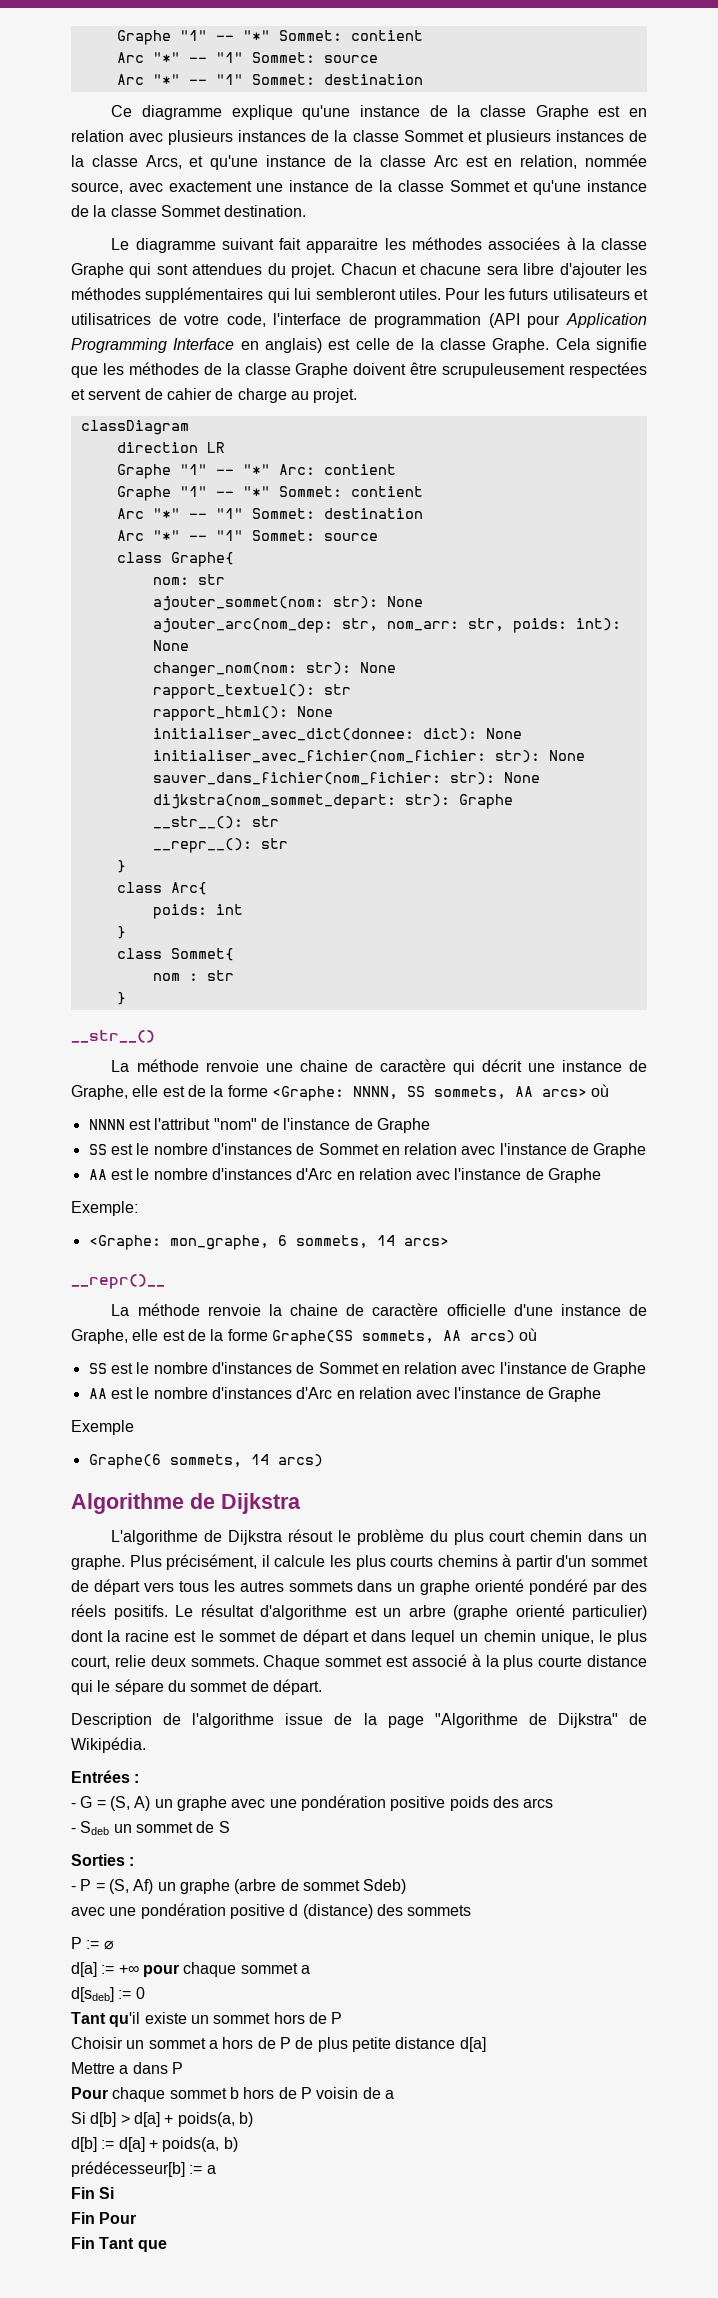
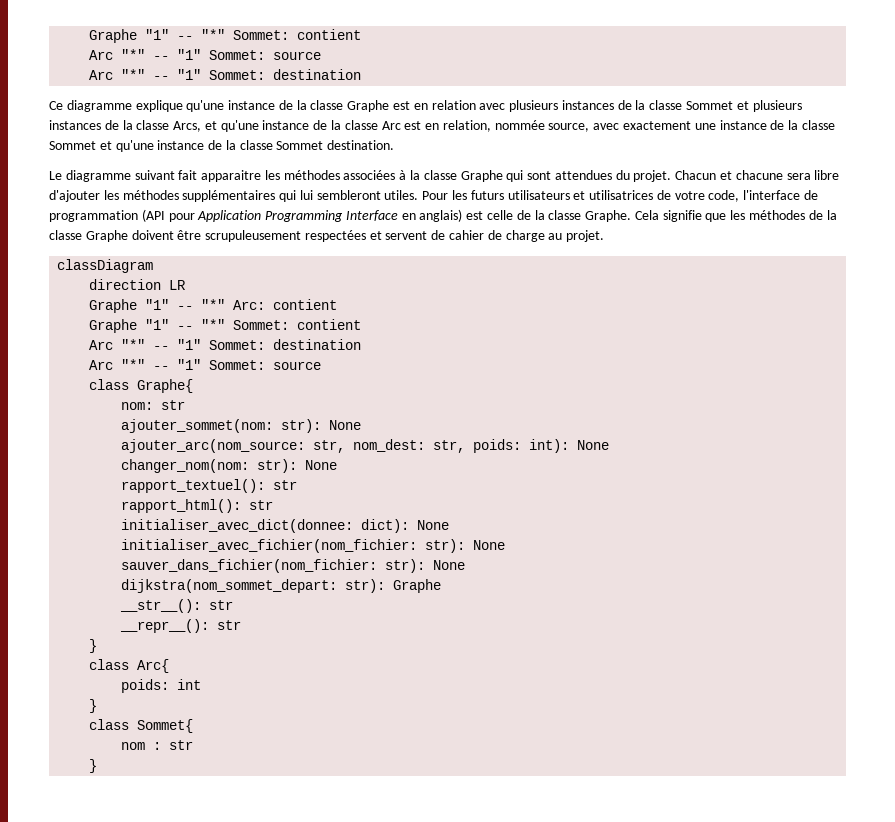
- ajouter_arc(nom_dep: str, nom_arr: str, poids: int): None
+ ajouter_arc(nom_source: str, nom_dest: str, poids: int): None
- rapport_html(): None
+ rapport_html(): str
- __str__()
- La méthode renvoie une chaine de caractère qui décrit une instance de Graphe, elle est de la forme <Graphe: NNNN, SS sommets, AA arcs> où
- NNNN est l'attribut "nom" de l'instance de Graphe
- SS est le nombre d'instances de Sommet en relation avec l'instance de Graphe
- AA est le nombre d'instances d'Arc en relation avec l'instance de Graphe
- Exemple:
- <Graphe: mon_graphe, 6 sommets, 14 arcs>
- __repr()__
- La méthode renvoie la chaine de caractère officielle d'une instance de Graphe, elle est de la forme Graphe(SS sommets, AA arcs) où
- SS est le nombre d'instances de Sommet en relation avec l'instance de Graphe
- AA est le nombre d'instances d'Arc en relation avec l'instance de Graphe
- Exemple
- Graphe(6 sommets, 14 arcs)
- Algorithme de Dijkstra
- L'algorithme de Dijkstra résout le problème du plus court chemin dans un graphe. Plus précisément, il calcule les plus courts chemins à partir d'un sommet de départ vers tous les autres sommets dans un graphe orienté pondéré par des réels positifs. Le résultat d'algorithme est un arbre (graphe orienté particulier) dont la racine est le sommet de départ et dans lequel un chemin unique, le plus court, relie deux sommets. Chaque sommet est associé à la plus courte distance qui le sépare du sommet de départ.
- Description de l'algorithme issue de la page "Algorithme de Dijkstra" de Wikipédia.
- Entrées :
- - G = (S, A) un graphe avec une pondération positive poids des arcs
- - Sdeb un sommet de S
- Sorties :
- - P = (S, Af) un graphe (arbre de sommet Sdeb)
- avec une pondération positive d (distance) des sommets
- P := ⌀
- d[a] := +∞ pour chaque sommet a
- d[sdeb] := 0
- Tant qu'il existe un sommet hors de P
- Choisir un sommet a hors de P de plus petite distance d[a]
- Mettre a dans P
- Pour chaque sommet b hors de P voisin de a
- Si d[b] > d[a] + poids(a, b)
- d[b] := d[a] + poids(a, b)
- prédécesseur[b] := a
- Fin Si
- Fin Pour
- Fin Tant que

